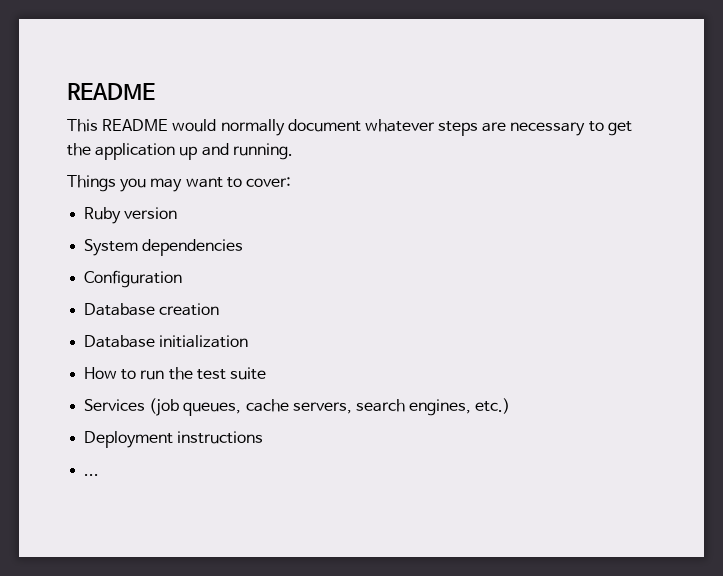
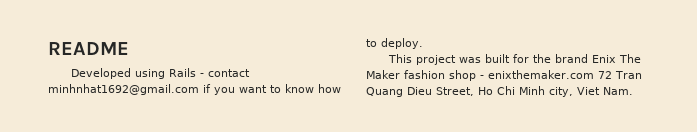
- This README would normally document whatever steps are necessary to get the application up and running.
- Things you may want to cover:
- Ruby version
- System dependencies
- Configuration
- Database creation
- Database initialization
- How to run the test suite
- Services (job queues, cache servers, search engines, etc.)
- Deployment instructions
- ...
+ Developed using Rails - contact minhnhat1692@gmail.com if you want to know how to deploy.
+ This project was built for the brand Enix The Maker fashion shop - enixthemaker.com 72 Tran Quang Dieu Street, Ho Chi Minh city, Viet Nam.

